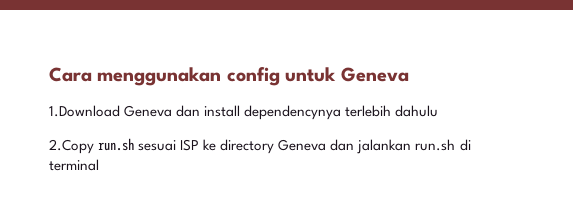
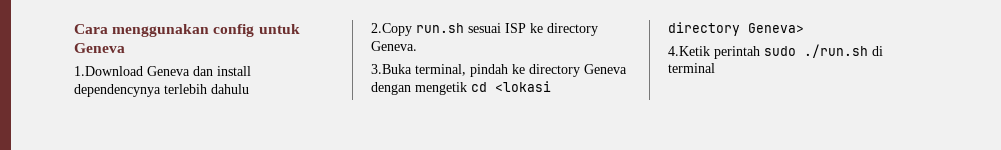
- 2.Copy run.sh sesuai ISP ke directory Geneva dan jalankan run.sh di terminal
+ 2.Copy run.sh sesuai ISP ke directory Geneva.
+ 3.Buka terminal, pindah ke directory Geneva dengan mengetik cd <lokasi directory Geneva>
+ 4.Ketik perintah sudo ./run.sh di terminal

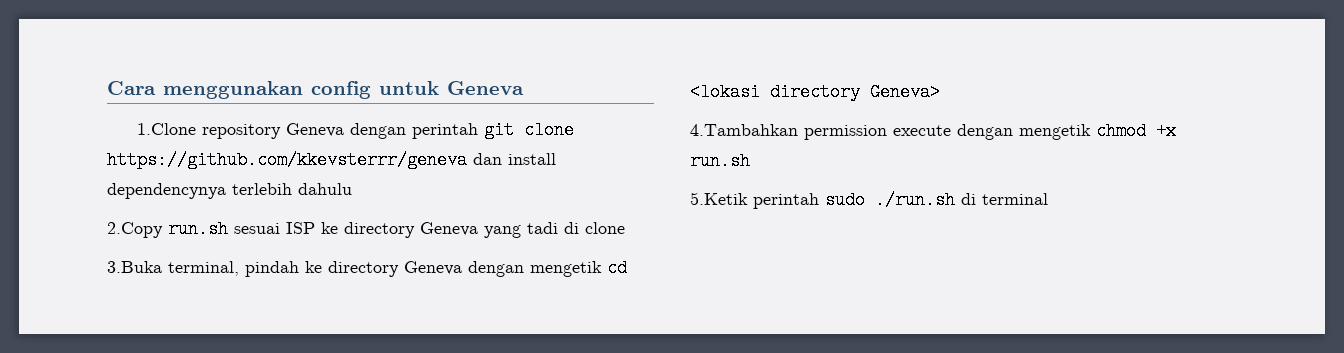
- 1.Download Geneva dan install dependencynya terlebih dahulu
+ 1.Clone repository Geneva dengan perintah git clone https://github.com/kkevsterrr/geneva dan install dependencynya terlebih dahulu
- 2.Copy run.sh sesuai ISP ke directory Geneva.
+ 2.Copy run.sh sesuai ISP ke directory Geneva yang tadi di clone
- 4.Ketik perintah sudo ./run.sh di terminal
+ 4.Tambahkan permission execute dengan mengetik chmod +x run.sh
+ 5.Ketik perintah sudo ./run.sh di terminal

